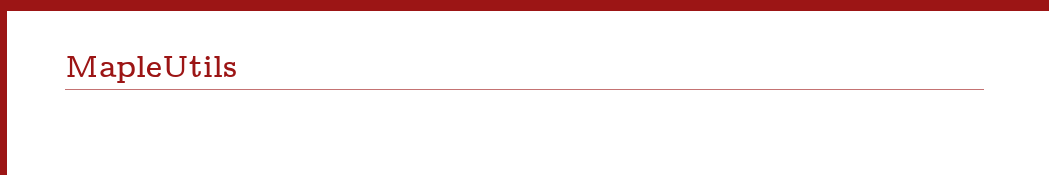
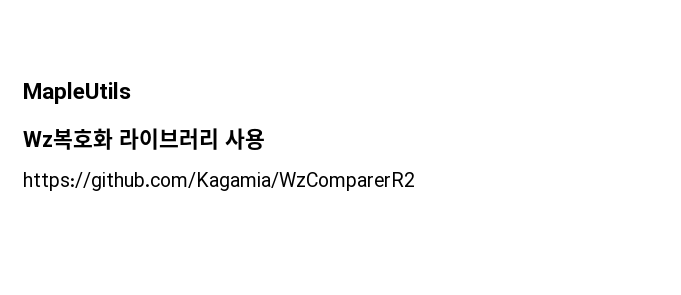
+ Wz복호화 라이브러리 사용
+ https://github.com/Kagamia/WzComparerR2

